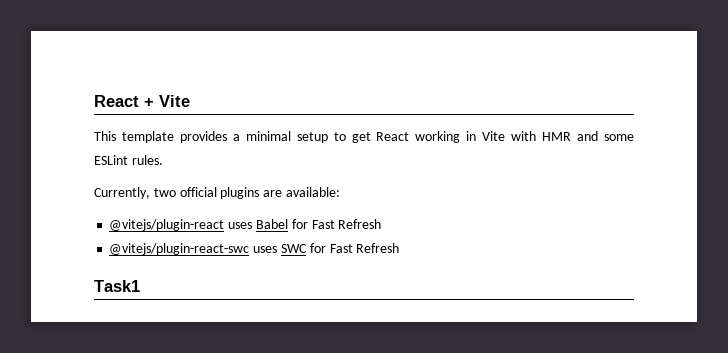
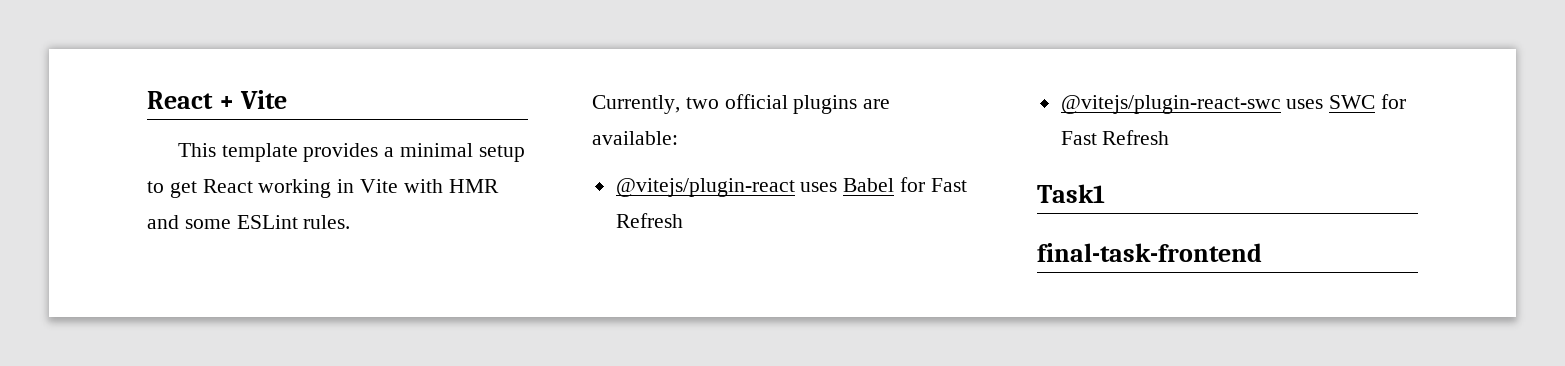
+ final-task-frontend

